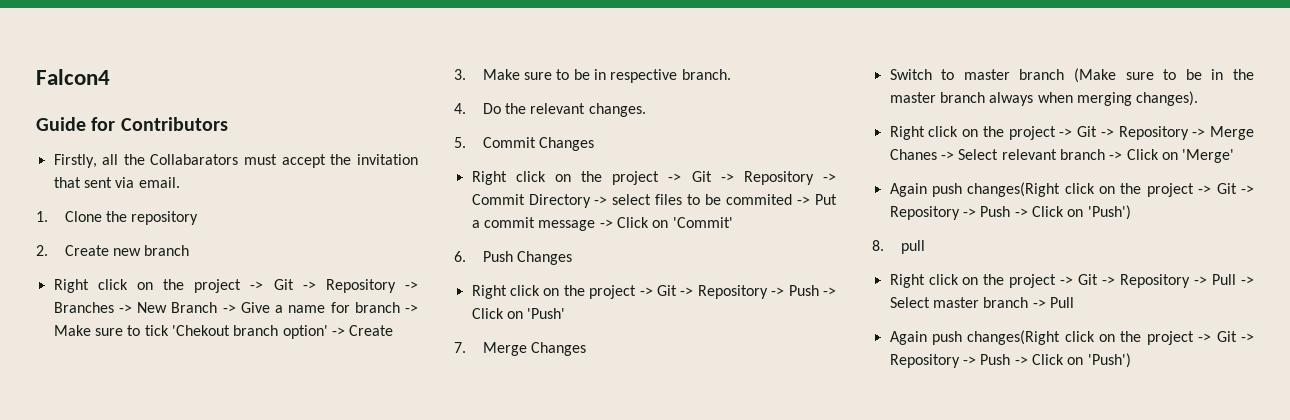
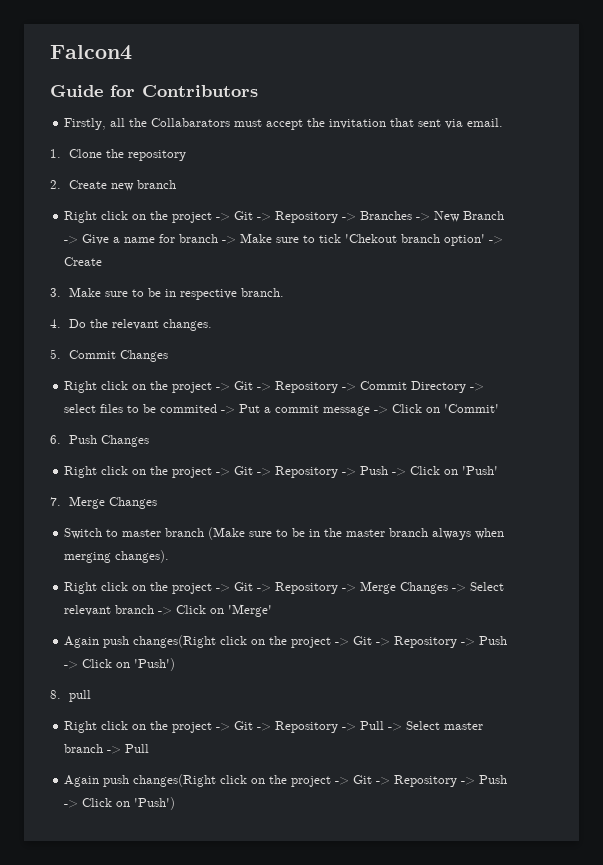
- Right click on the project -> Git -> Repository -> Merge Chanes -> Select relevant branch -> Click on 'Merge'
+ Right click on the project -> Git -> Repository -> Merge Changes -> Select relevant branch -> Click on 'Merge'

